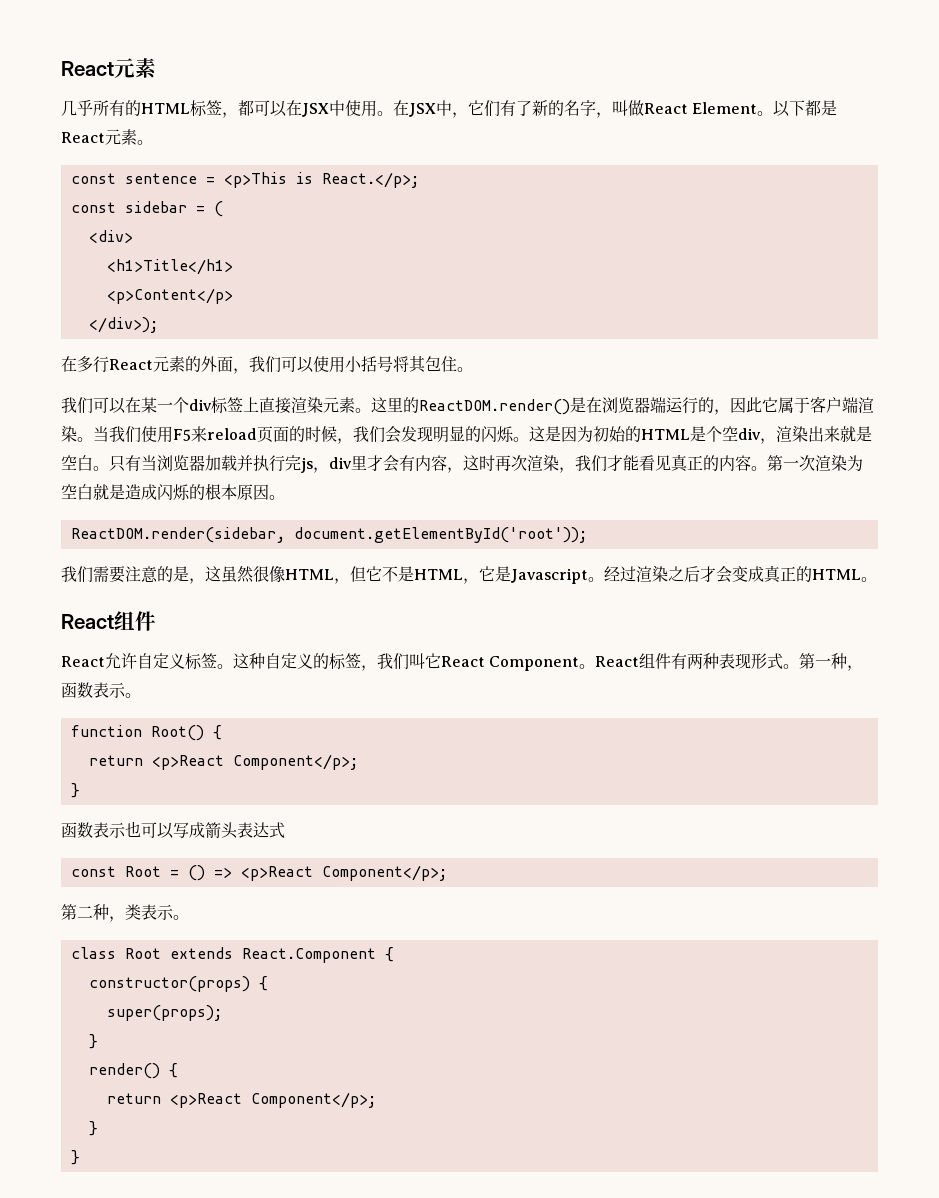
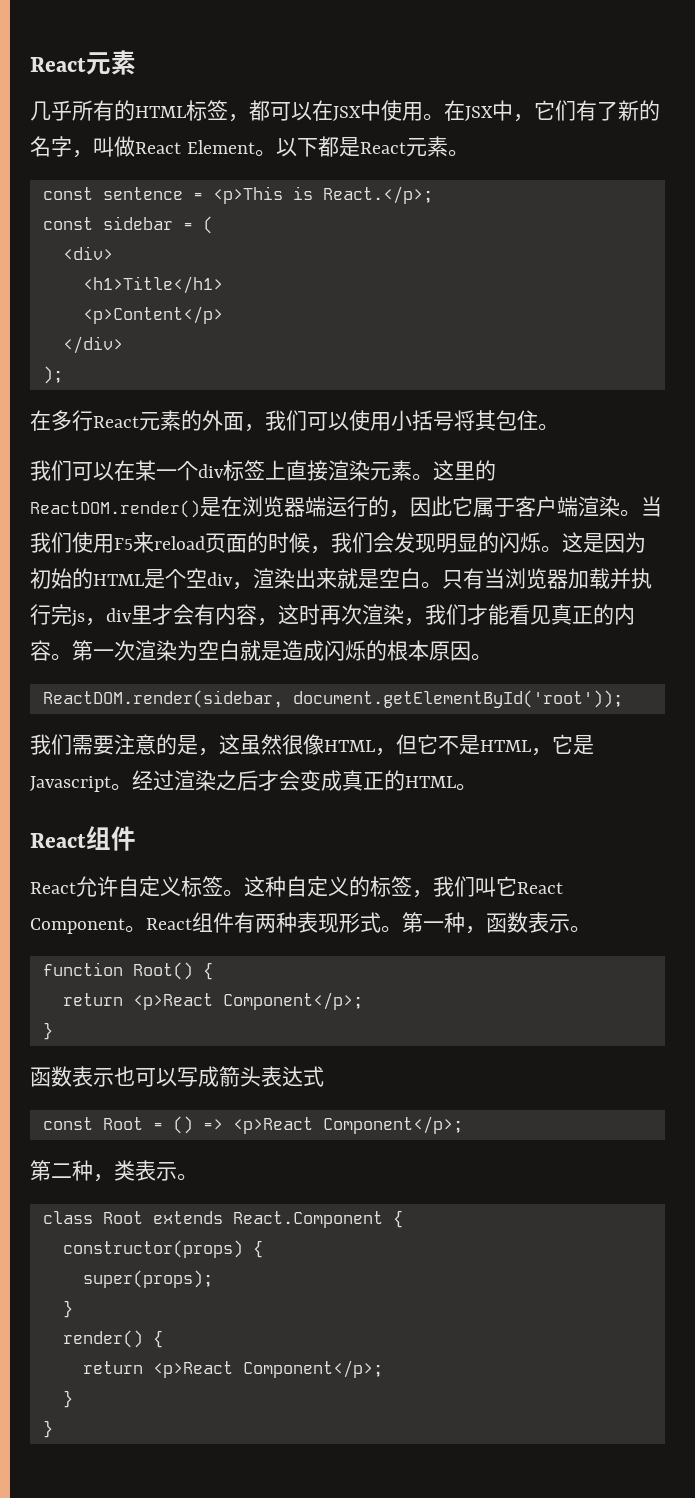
- </div>);
+ </div>
+ );

